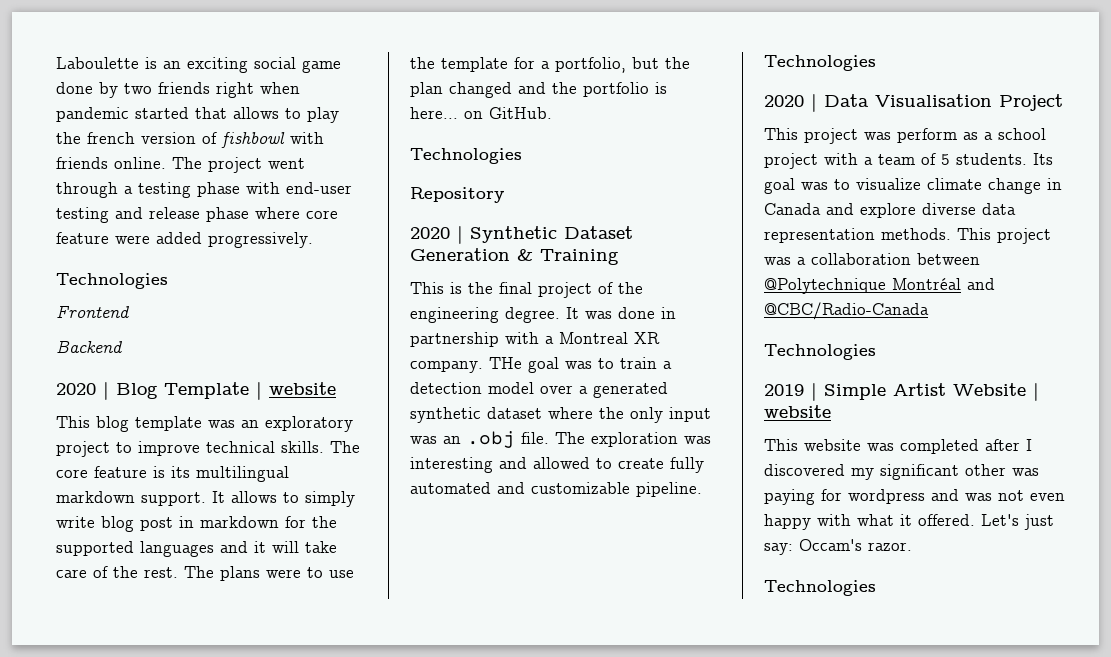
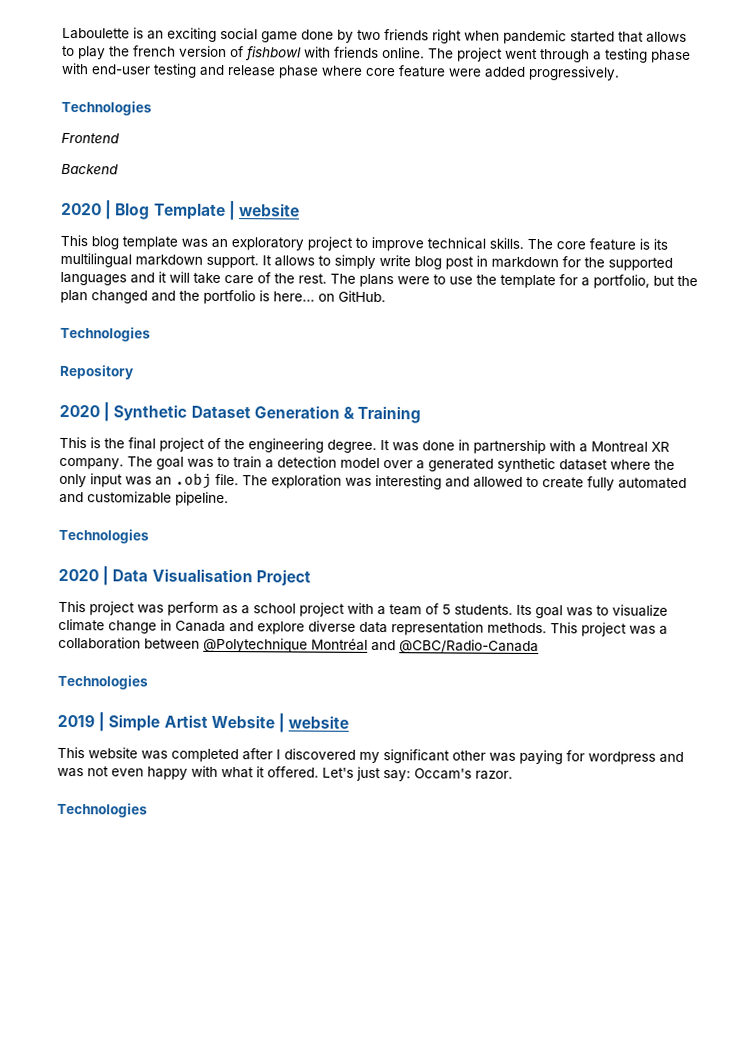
- THe goal was to train a detection model over a generated synthetic dataset where the only input was an .obj file.
+ The goal was to train a detection model over a generated synthetic dataset where the only input was an .obj file.

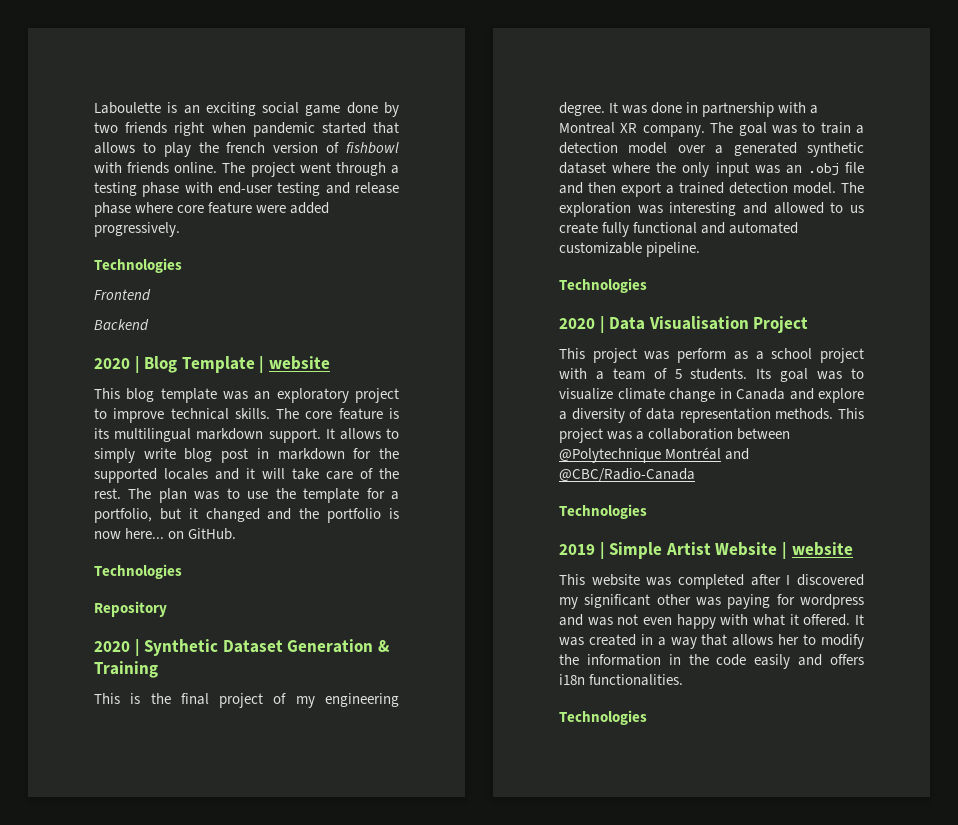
- It allows to simply write blog post in markdown for the supported languages and it will take care of the rest.
+ It allows to simply write blog post in markdown for the supported locales and it will take care of the rest.
- The plans were to use the template for a portfolio, but the plan changed and the portfolio is here... on GitHub.
+ The plan was to use the template for a portfolio, but it changed and the portfolio is now here... on GitHub.
- This is the final project of the engineering degree.
+ This is the final project of my engineering degree.
- The goal was to train a detection model over a generated synthetic dataset where the only input was an .obj file.
+ The goal was to train a detection model over a generated synthetic dataset where the only input was an .obj file and then export a trained detection model.
- The exploration was interesting and allowed to create fully automated and customizable pipeline.
+ The exploration was interesting and allowed to us create fully functional and automated customizable pipeline.
- Its goal was to visualize climate change in Canada and explore diverse data representation methods.
+ Its goal was to visualize climate change in Canada and explore a diversity of data representation methods.
- Let's just say: Occam's razor.
+ It was created in a way that allows her to modify the information in the code easily and offers i18n functionalities.

